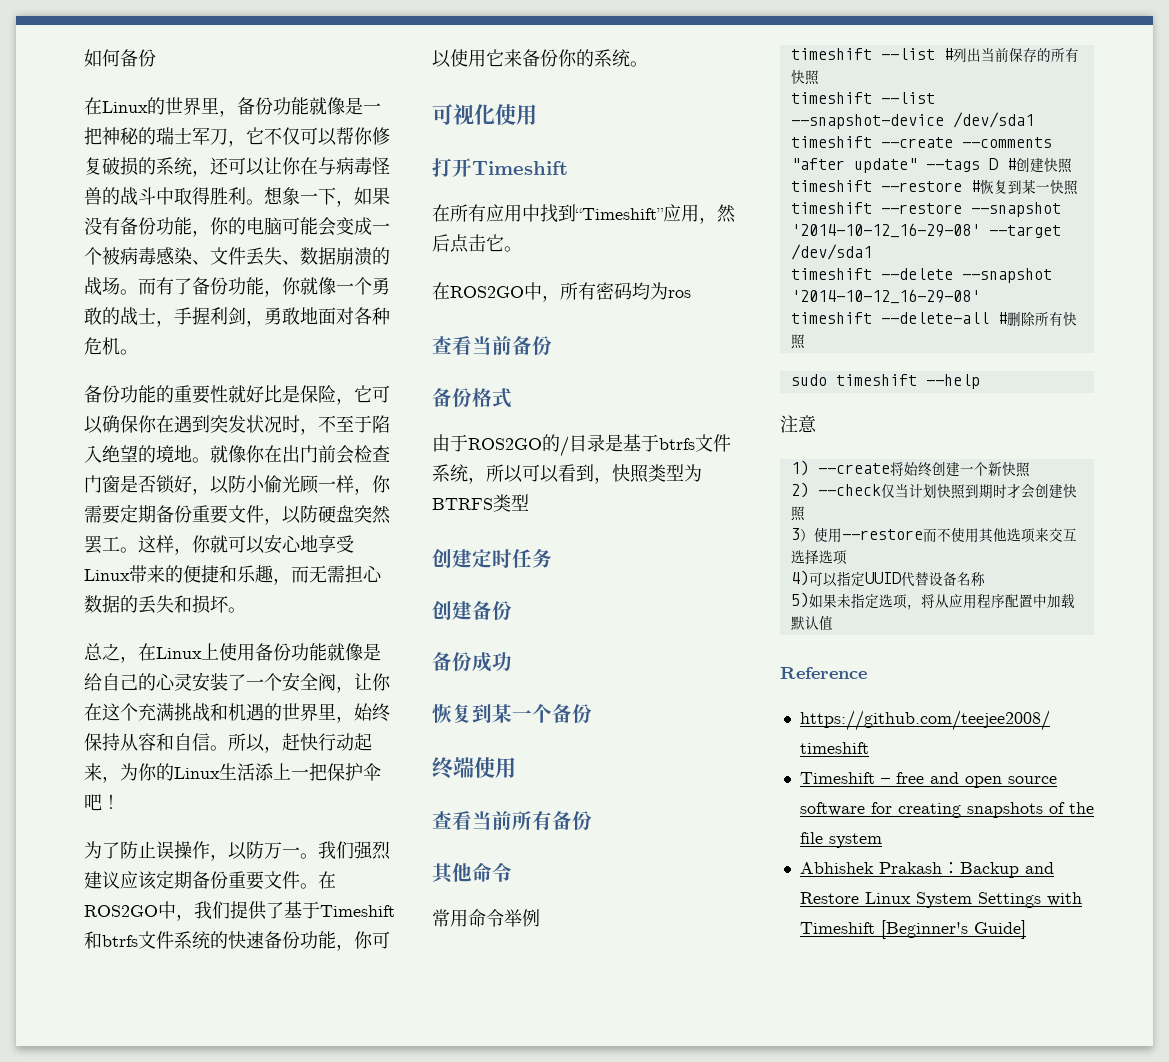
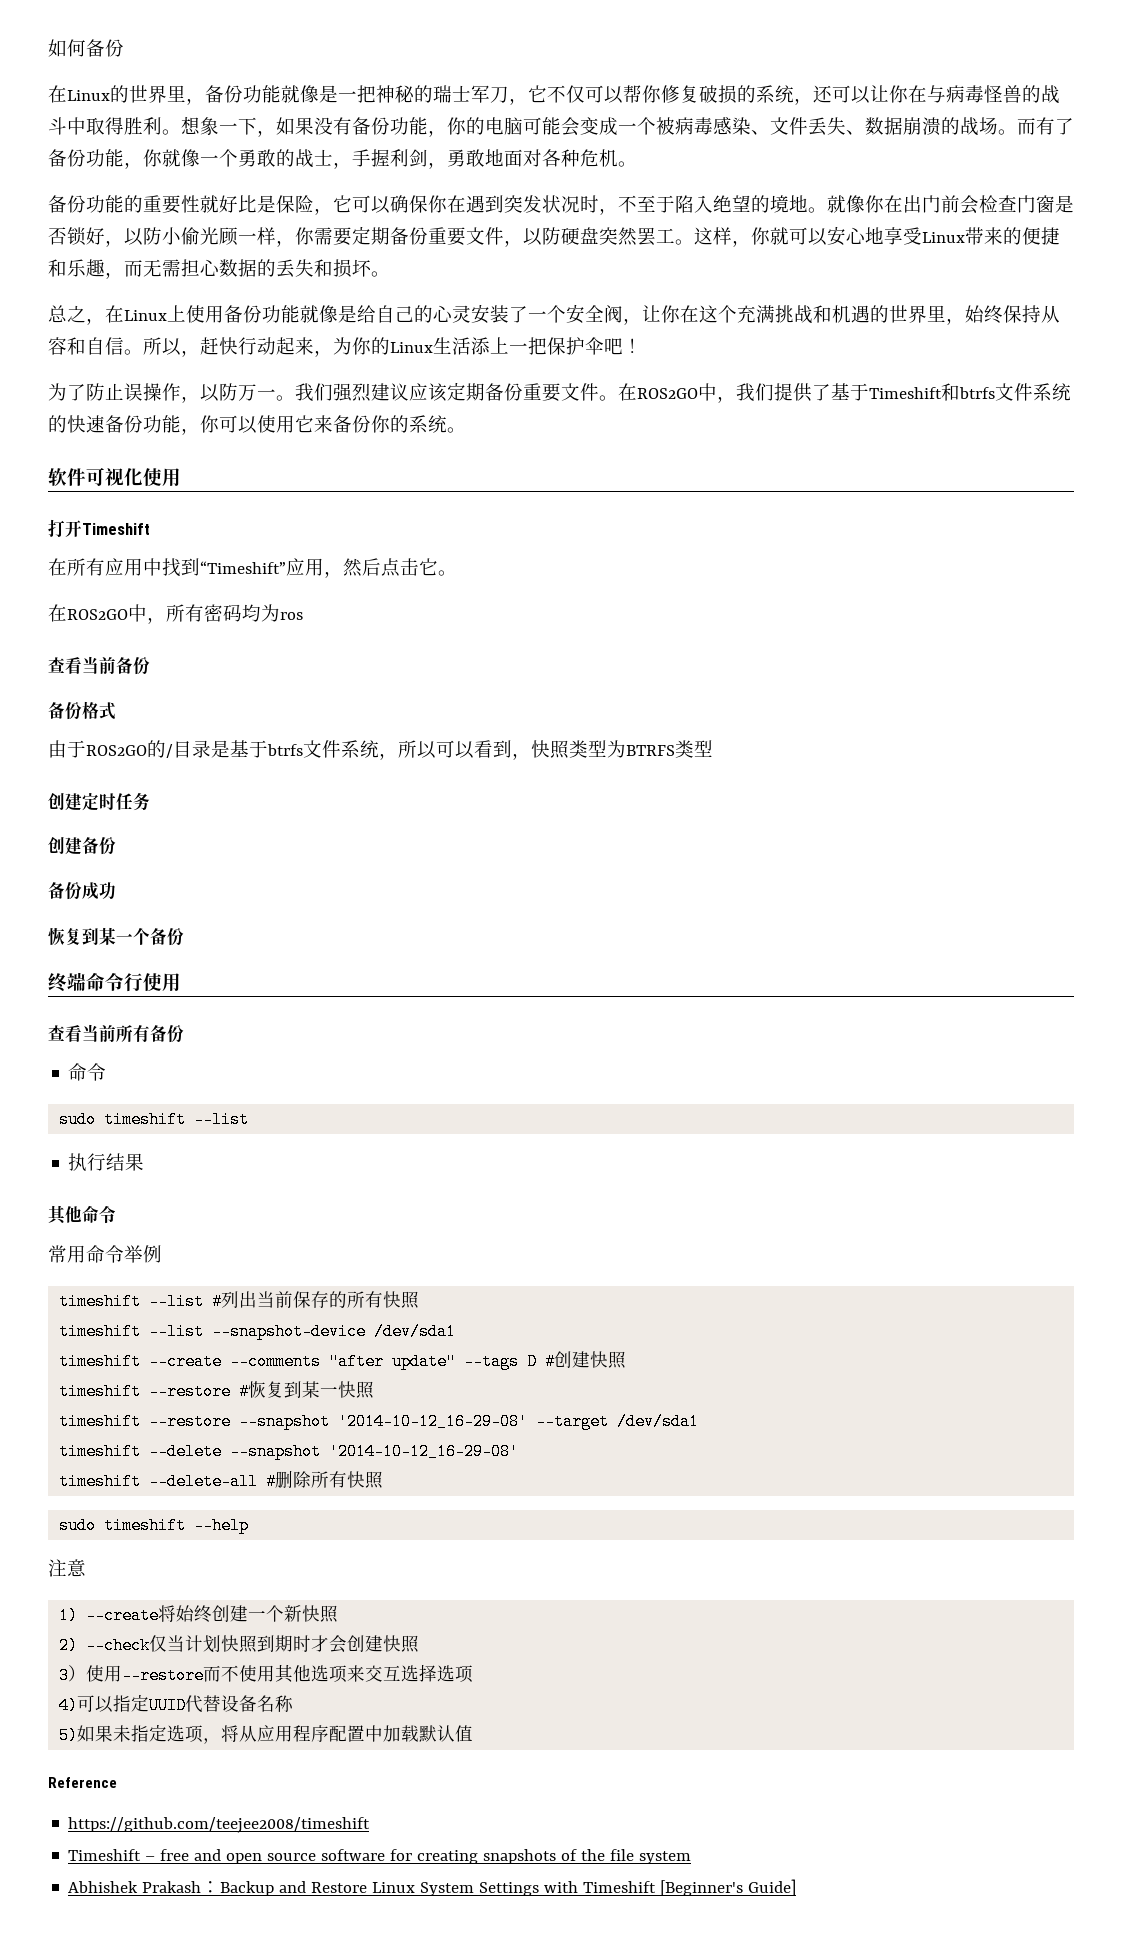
- 可视化使用
+ 软件可视化使用
- 终端使用
+ 终端命令行使用
  查看当前所有备份
+ 命令
+ sudo timeshift --list
+ 执行结果

